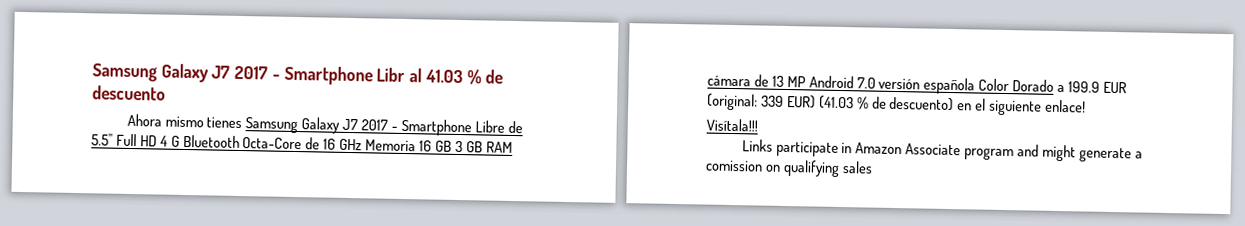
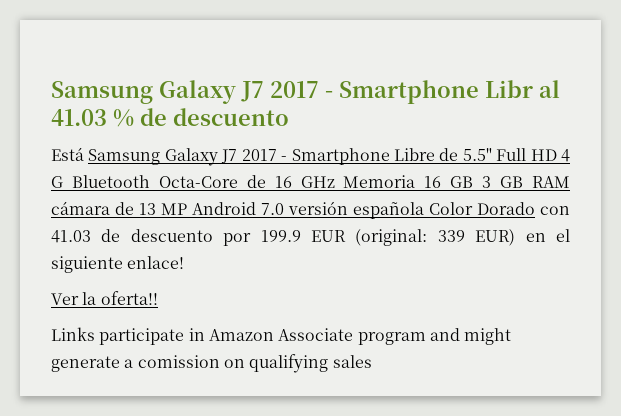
- Ahora mismo tienes Samsung Galaxy J7 2017 - Smartphone Libre de 5.5" Full HD 4 G Bluetooth Octa-Core de 16 GHz Memoria 16 GB 3 GB RAM cámara de 13 MP Android 7.0 versión española Color Dorado a 199.9 EUR (original: 339 EUR) (41.03 % de descuento) en el siguiente enlace!
+ Está Samsung Galaxy J7 2017 - Smartphone Libre de 5.5" Full HD 4 G Bluetooth Octa-Core de 16 GHz Memoria 16 GB 3 GB RAM cámara de 13 MP Android 7.0 versión española Color Dorado con 41.03 de descuento por 199.9 EUR (original: 339 EUR) en el siguiente enlace!
- Visítala!!!
+ Ver la oferta!!

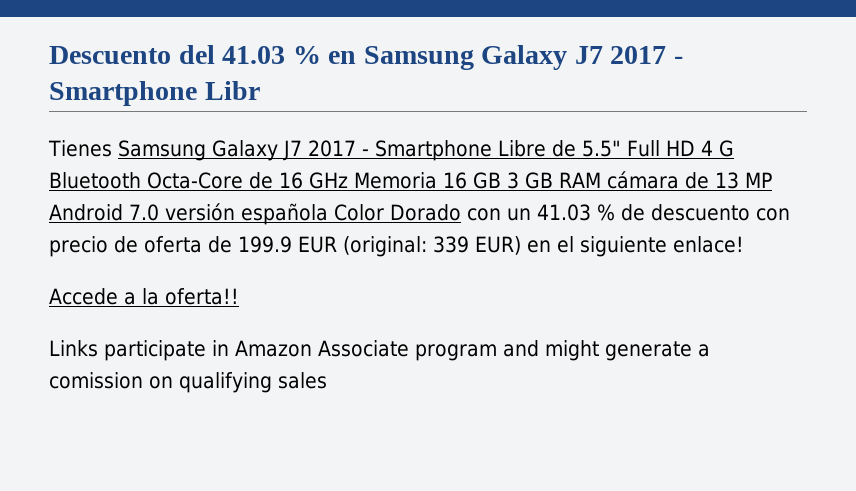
- Samsung Galaxy J7 2017 - Smartphone Libr al 41.03 % de descuento
- Está Samsung Galaxy J7 2017 - Smartphone Libre de 5.5" Full HD 4 G Bluetooth Octa-Core de 16 GHz Memoria 16 GB 3 GB RAM cámara de 13 MP Android 7.0 versión española Color Dorado con 41.03 de descuento por 199.9 EUR (original: 339 EUR) en el siguiente enlace!
+ Descuento del 41.03 % en Samsung Galaxy J7 2017 - Smartphone Libr
+ Tienes Samsung Galaxy J7 2017 - Smartphone Libre de 5.5" Full HD 4 G Bluetooth Octa-Core de 16 GHz Memoria 16 GB 3 GB RAM cámara de 13 MP Android 7.0 versión española Color Dorado con un 41.03 % de descuento con precio de oferta de 199.9 EUR (original: 339 EUR) en el siguiente enlace!
- Ver la oferta!!
+ Accede a la oferta!!

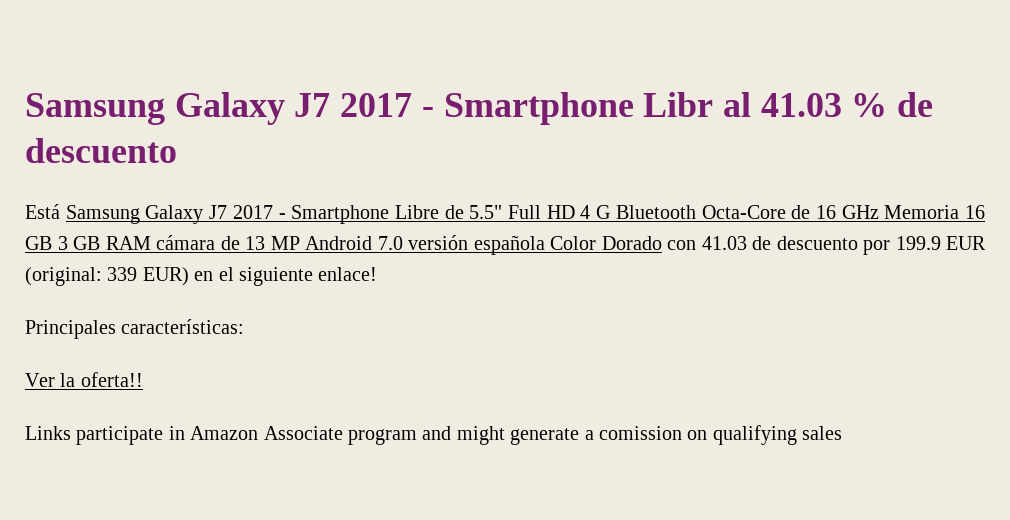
- Descuento del 41.03 % en Samsung Galaxy J7 2017 - Smartphone Libr
- Tienes Samsung Galaxy J7 2017 - Smartphone Libre de 5.5" Full HD 4 G Bluetooth Octa-Core de 16 GHz Memoria 16 GB 3 GB RAM cámara de 13 MP Android 7.0 versión española Color Dorado con un 41.03 % de descuento con precio de oferta de 199.9 EUR (original: 339 EUR) en el siguiente enlace!
+ Samsung Galaxy J7 2017 - Smartphone Libr al 41.03 % de descuento
+ Está Samsung Galaxy J7 2017 - Smartphone Libre de 5.5" Full HD 4 G Bluetooth Octa-Core de 16 GHz Memoria 16 GB 3 GB RAM cámara de 13 MP Android 7.0 versión española Color Dorado con 41.03 de descuento por 199.9 EUR (original: 339 EUR) en el siguiente enlace!
- Accede a la oferta!!
+ Principales características:
+ Ver la oferta!!

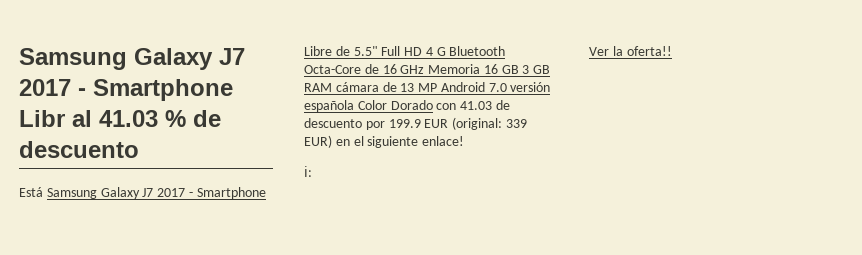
- Principales características:
+ ℹ:
- Links participate in Amazon Associate program and might generate a comission on qualifying sales

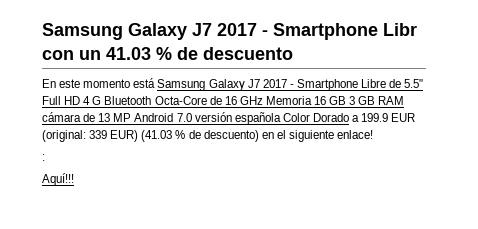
- Samsung Galaxy J7 2017 - Smartphone Libr al 41.03 % de descuento
+ Samsung Galaxy J7 2017 - Smartphone Libr con un 41.03 % de descuento
- Está Samsung Galaxy J7 2017 - Smartphone Libre de 5.5" Full HD 4 G Bluetooth Octa-Core de 16 GHz Memoria 16 GB 3 GB RAM cámara de 13 MP Android 7.0 versión española Color Dorado con 41.03 de descuento por 199.9 EUR (original: 339 EUR) en el siguiente enlace!
+ En este momento está Samsung Galaxy J7 2017 - Smartphone Libre de 5.5" Full HD 4 G Bluetooth Octa-Core de 16 GHz Memoria 16 GB 3 GB RAM cámara de 13 MP Android 7.0 versión española Color Dorado a 199.9 EUR (original: 339 EUR) (41.03 % de descuento) en el siguiente enlace!
- ℹ:
- Ver la oferta!!
+ :
+ Aquí!!!

